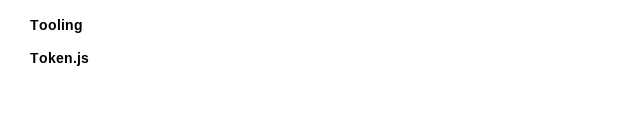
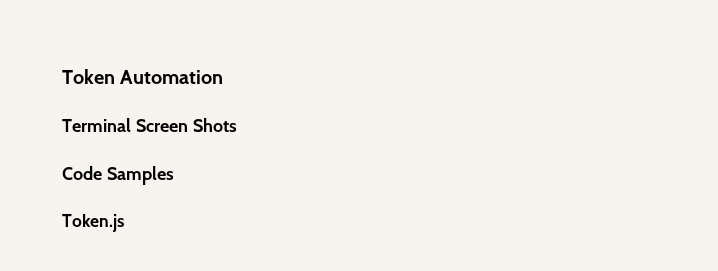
- Tooling
+ Token Automation
+ Terminal Screen Shots
+ Code Samples

